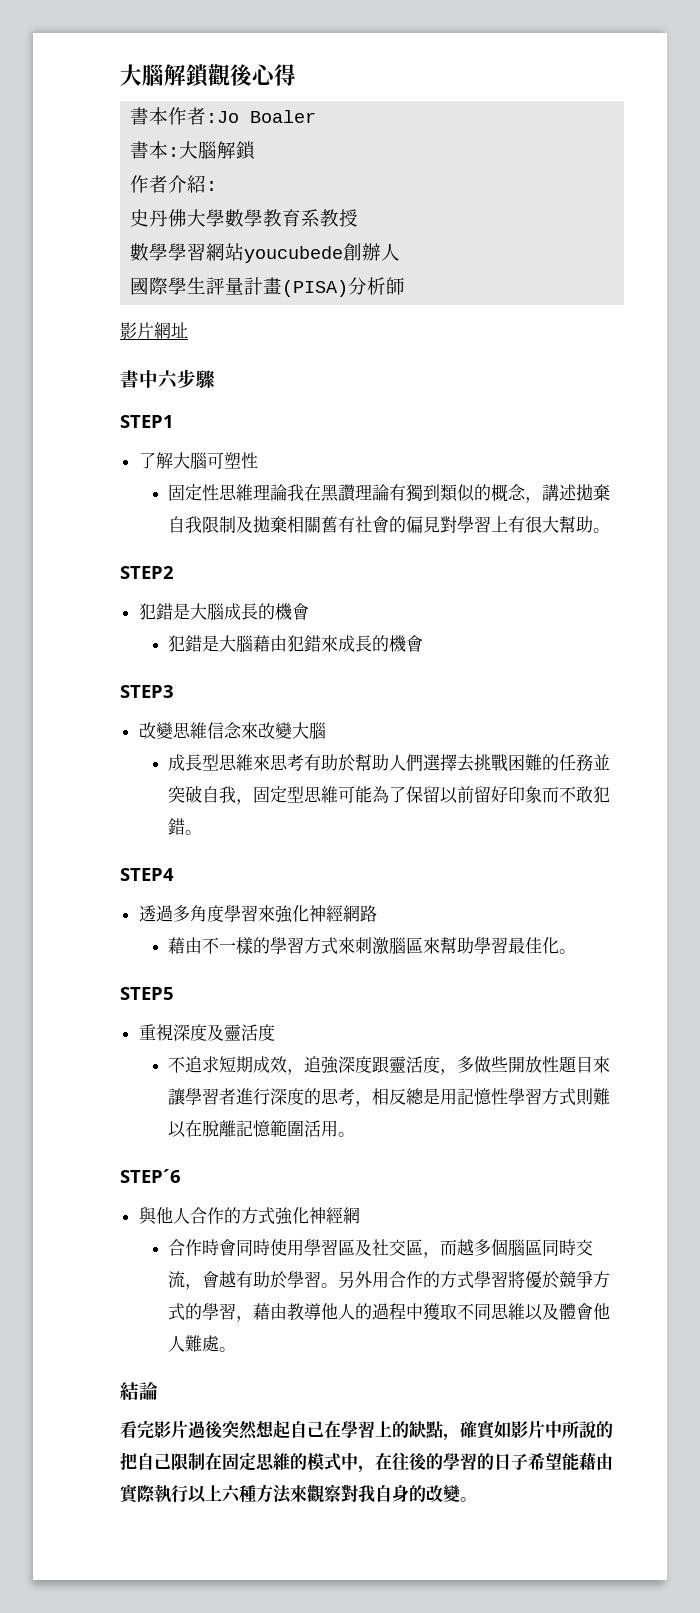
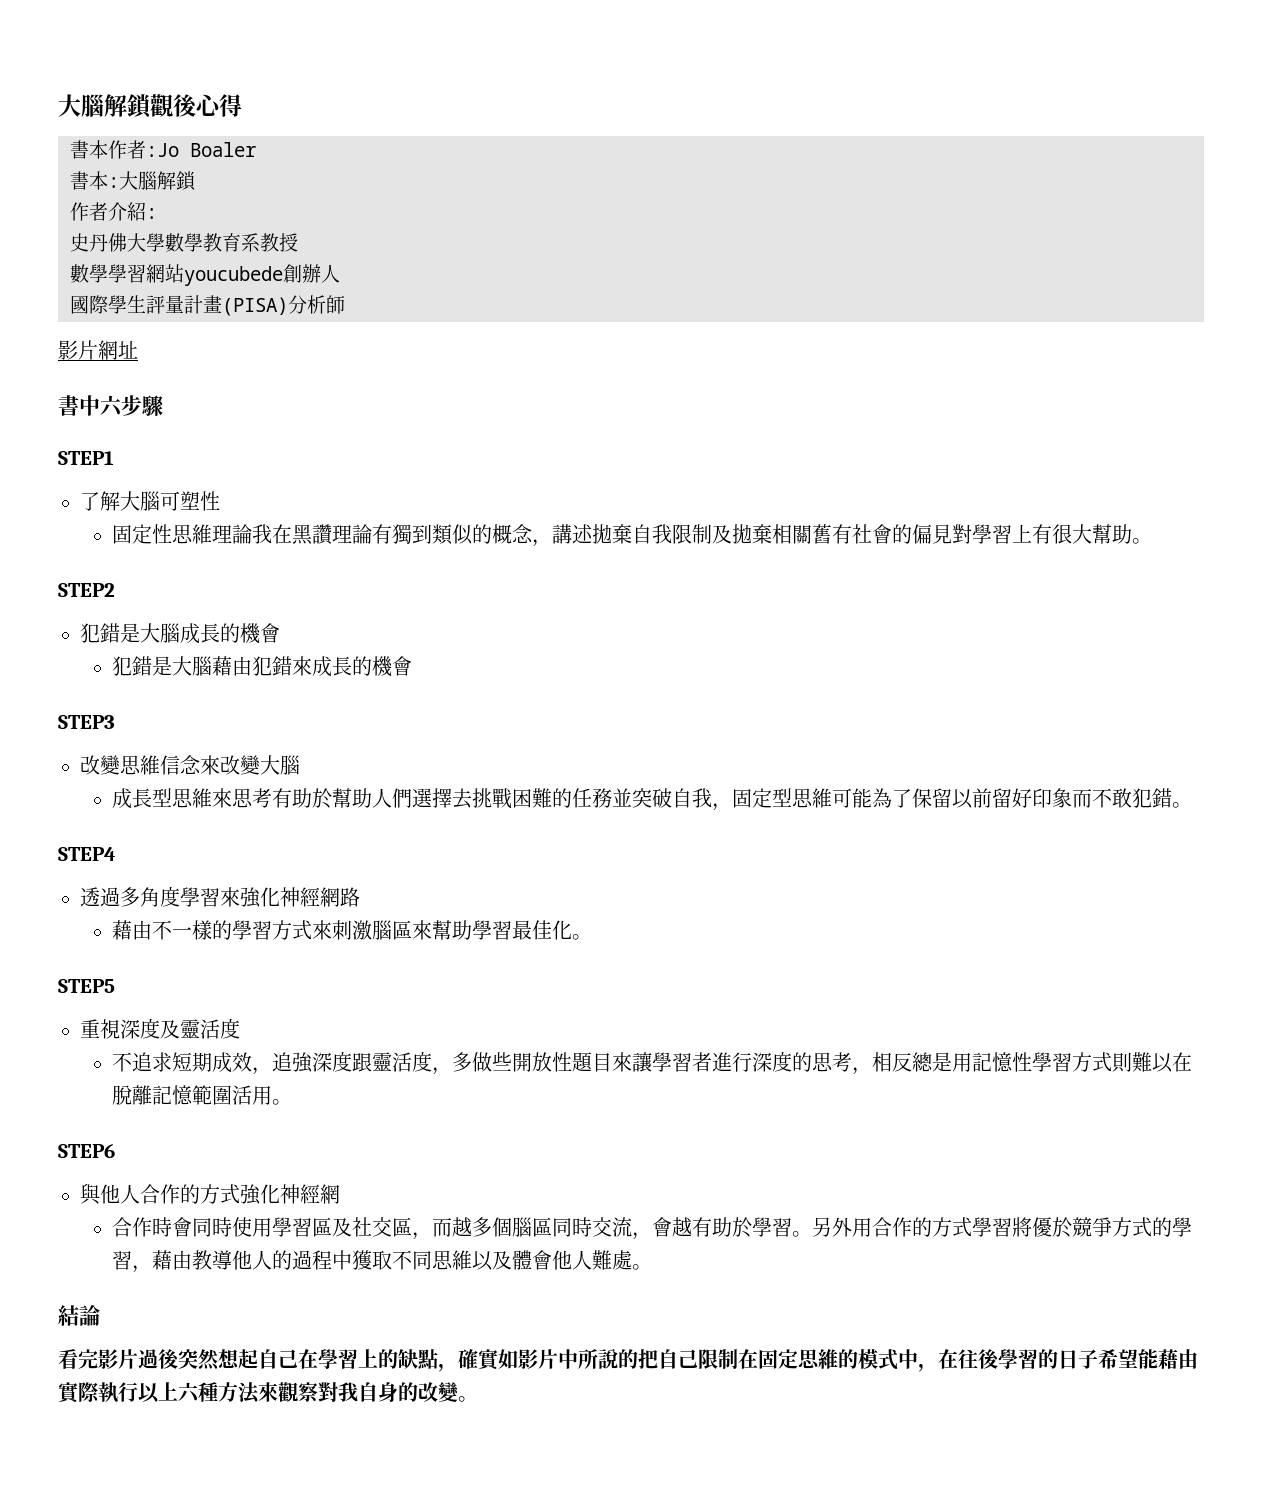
- STEPˊ6
+ STEP6
- 看完影片過後突然想起自己在學習上的缺點，確實如影片中所說的把自己限制在固定思維的模式中，在往後的學習的日子希望能藉由實際執行以上六種方法來觀察對我自身的改變。
+ 看完影片過後突然想起自己在學習上的缺點，確實如影片中所說的把自己限制在固定思維的模式中，在往後學習的日子希望能藉由實際執行以上六種方法來觀察對我自身的改變。

